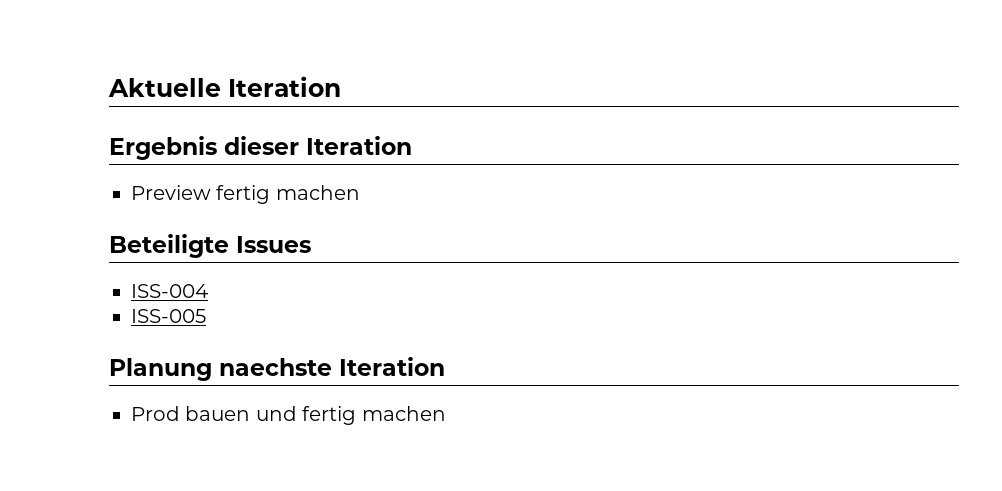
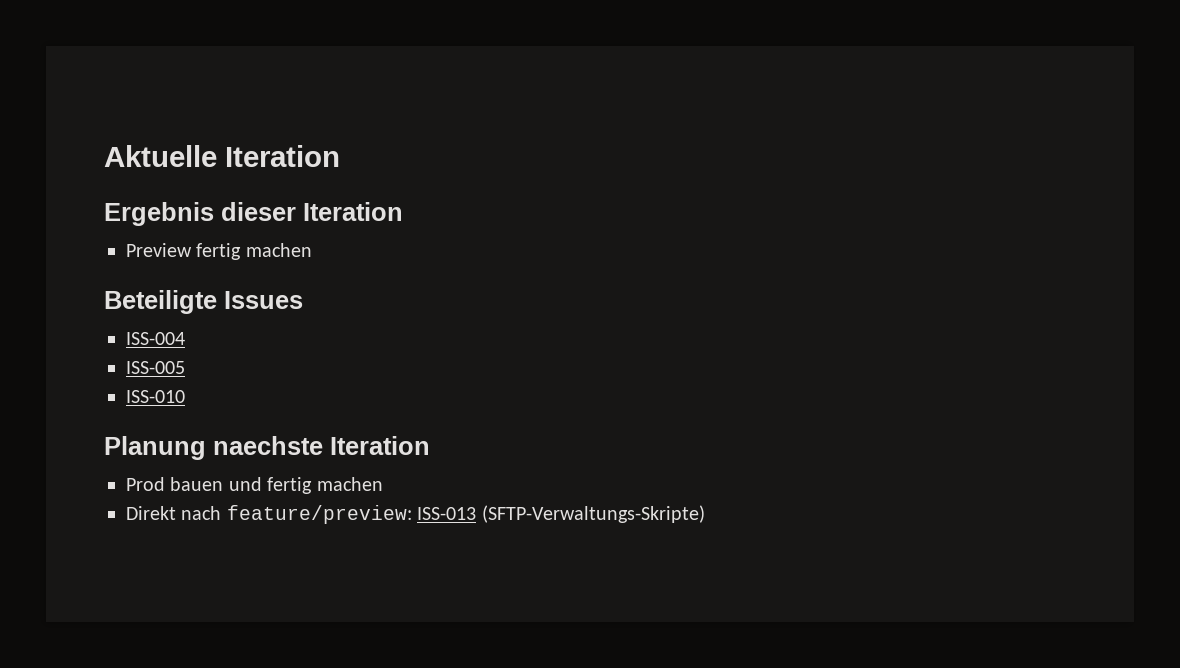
+ ISS-010
+ Direkt nach feature/preview: ISS-013 (SFTP-Verwaltungs-Skripte)

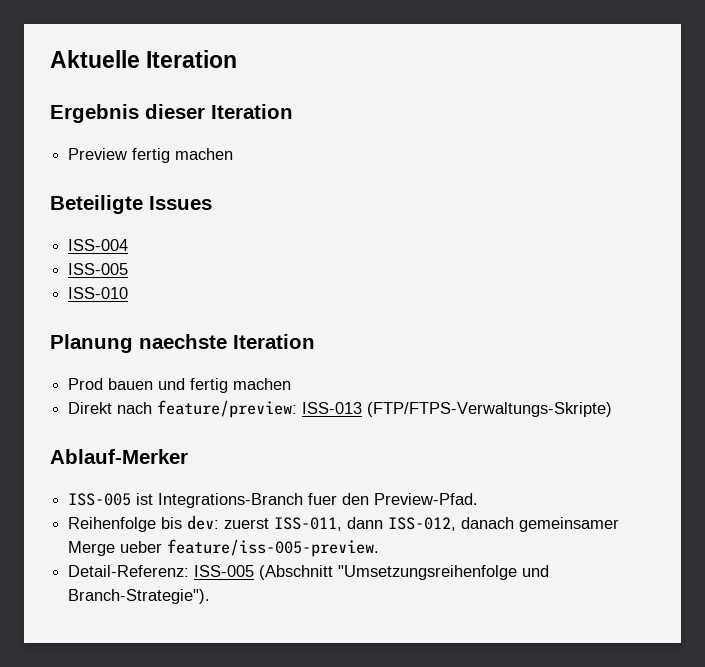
- Direkt nach feature/preview: ISS-013 (SFTP-Verwaltungs-Skripte)
+ Direkt nach feature/preview: ISS-013 (FTP/FTPS-Verwaltungs-Skripte)
+ Ablauf-Merker
+ ISS-005 ist Integrations-Branch fuer den Preview-Pfad.
+ Reihenfolge bis dev: zuerst ISS-011, dann ISS-012, danach gemeinsamer Merge ueber feature/iss-005-preview.
+ Detail-Referenz: ISS-005 (Abschnitt "Umsetzungsreihenfolge und Branch-Strategie").

